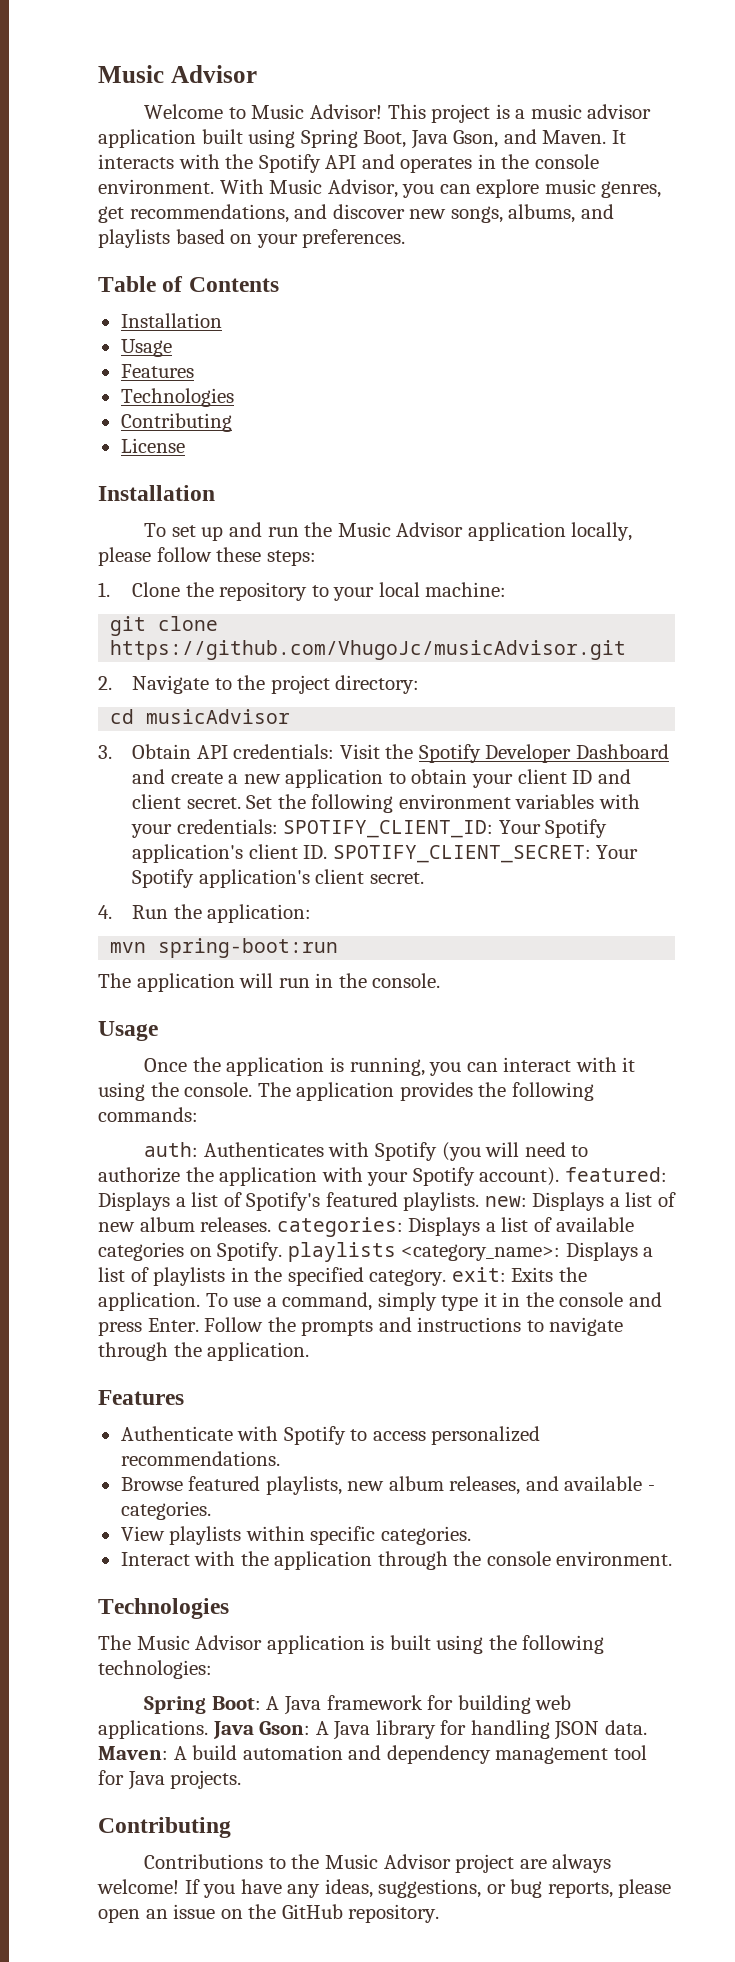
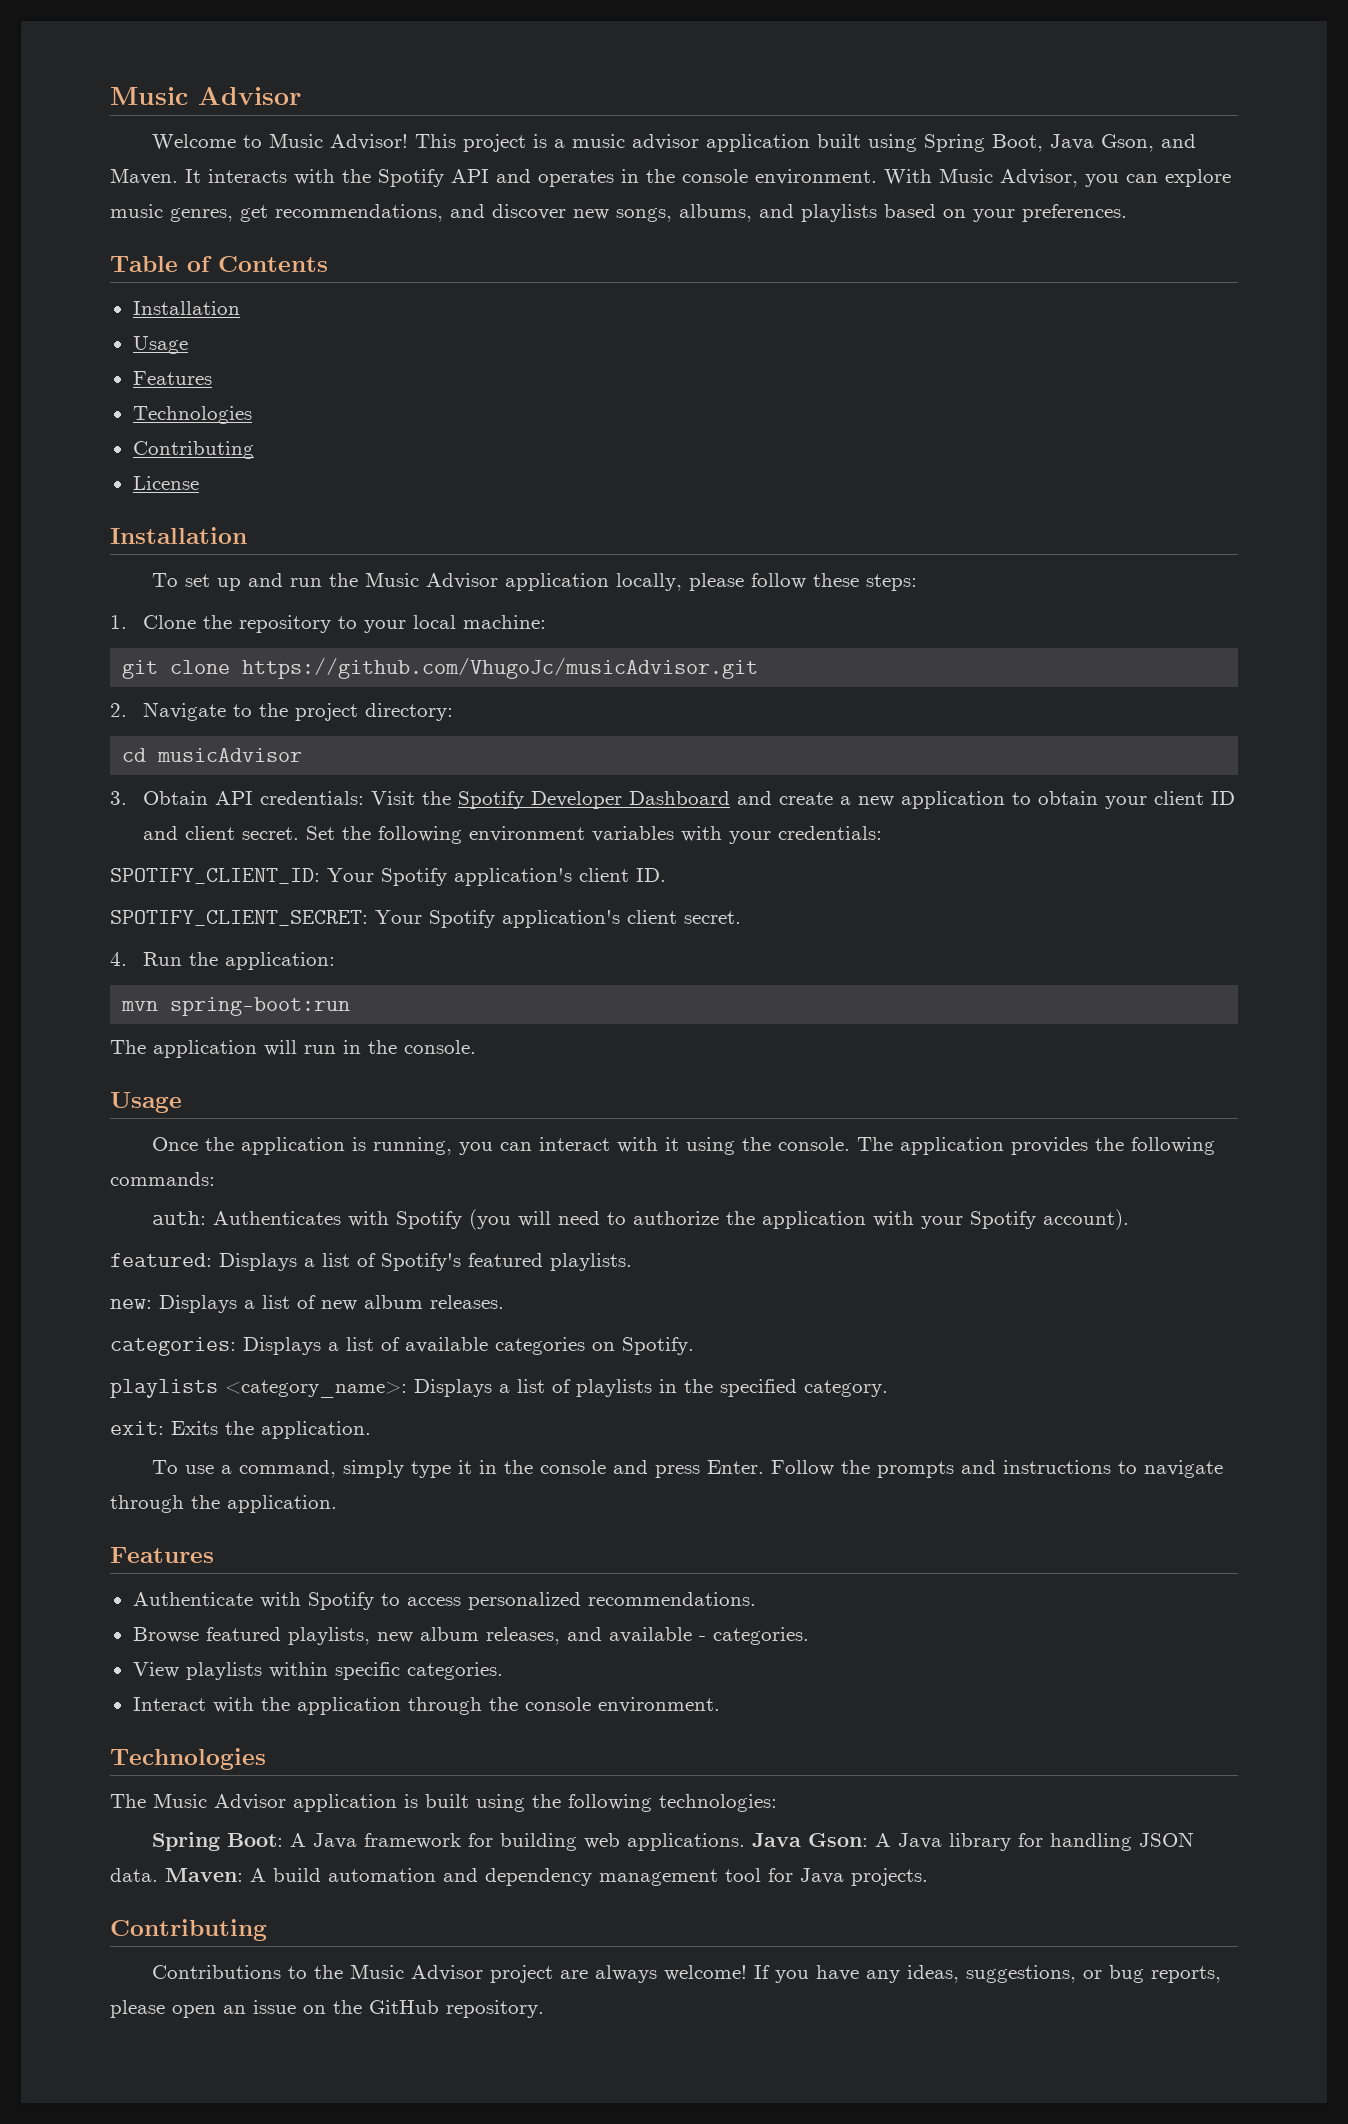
- Set the following environment variables with your credentials: SPOTIFY_CLIENT_ID: Your Spotify application's client ID. SPOTIFY_CLIENT_SECRET: Your Spotify application's client secret.
+ Set the following environment variables with your credentials:
+ SPOTIFY_CLIENT_ID: Your Spotify application's client ID.
+ SPOTIFY_CLIENT_SECRET: Your Spotify application's client secret.
- Authenticates with Spotify (you will need to authorize the application with your Spotify account). featured:
+ Authenticates with Spotify (you will need to authorize the application with your Spotify account).
+ featured:
- Displays a list of Spotify's featured playlists. new:
+ Displays a list of Spotify's featured playlists.
+ new:
- Displays a list of new album releases. categories:
+ Displays a list of new album releases.
+ categories:
- Displays a list of available categories on Spotify. playlists <category_name>:
+ Displays a list of available categories on Spotify.
+ playlists <category_name>:
- Displays a list of playlists in the specified category. exit:
+ Displays a list of playlists in the specified category.
+ exit:
- Exits the application. To use a command, simply type it in the console and press Enter.
+ Exits the application.
+ To use a command, simply type it in the console and press Enter.

